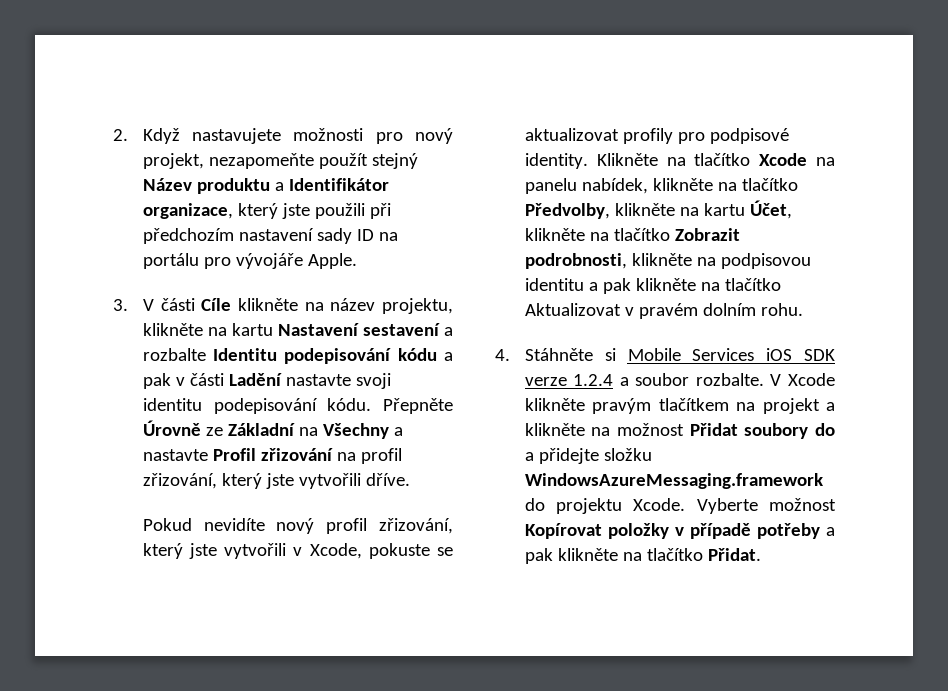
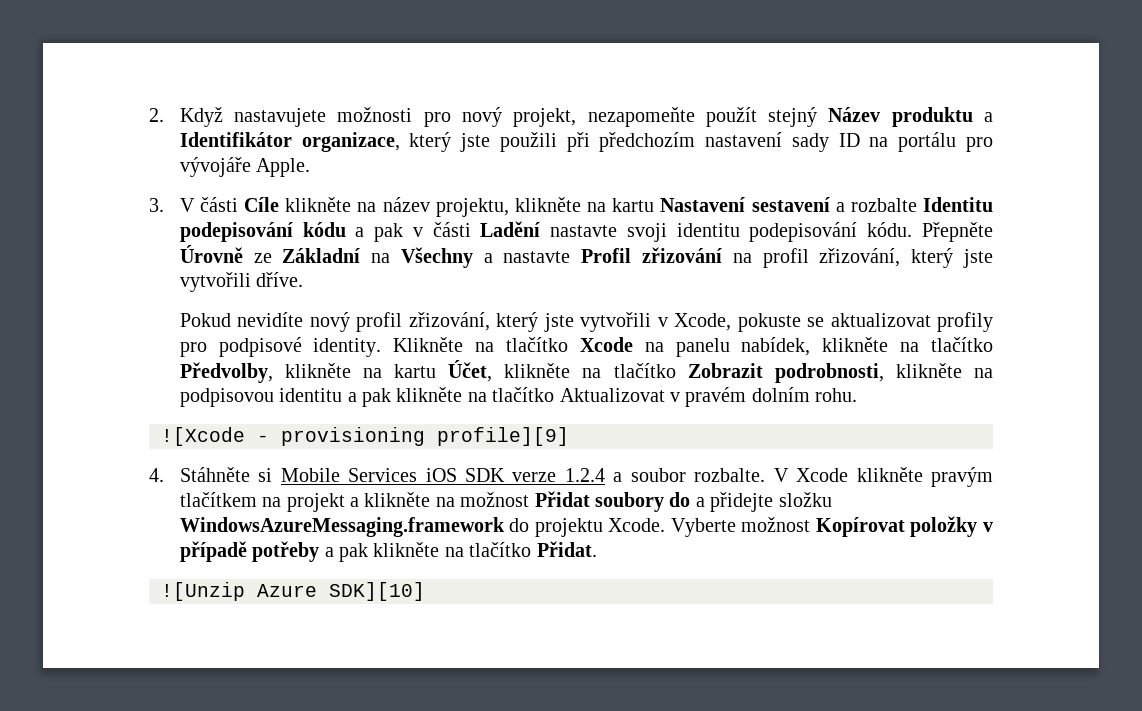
+ ![Xcode - provisioning profile][9]
+ ![Unzip Azure SDK][10]

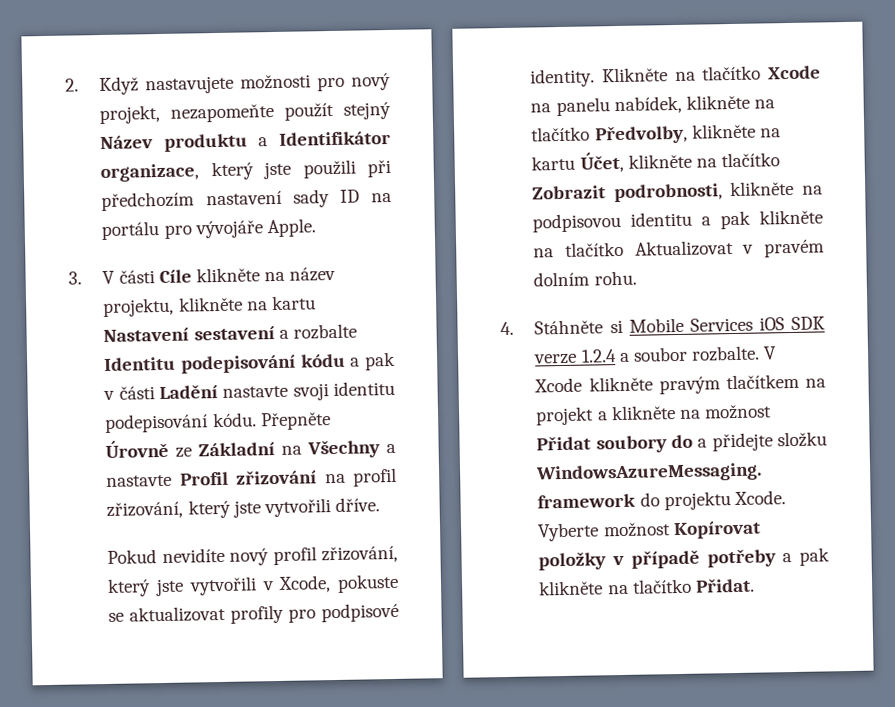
- ![Xcode - provisioning profile][9]
- ![Unzip Azure SDK][10]

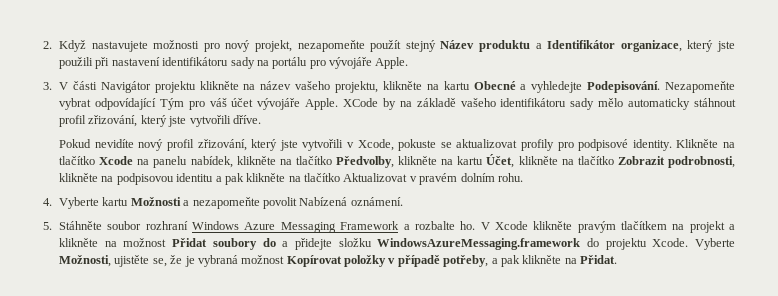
- 2. Když nastavujete možnosti pro nový projekt, nezapomeňte použít stejný Název produktu a Identifikátor organizace, který jste použili při předchozím nastavení sady ID na portálu pro vývojáře Apple.
+ 2. Když nastavujete možnosti pro nový projekt, nezapomeňte použít stejný Název produktu a Identifikátor organizace, který jste použili při nastavení identifikátoru sady na portálu pro vývojáře Apple.
- 3. V části Cíle klikněte na název projektu, klikněte na kartu Nastavení sestavení a rozbalte Identitu podepisování kódu a pak v části Ladění nastavte svoji identitu podepisování kódu. Přepněte Úrovně ze Základní na Všechny a nastavte Profil zřizování na profil zřizování, který jste vytvořili dříve.
+ 3. V části Navigátor projektu klikněte na název vašeho projektu, klikněte na kartu Obecné a vyhledejte Podepisování. Nezapomeňte vybrat odpovídající Tým pro váš účet vývojáře Apple. XCode by na základě vašeho identifikátoru sady mělo automaticky stáhnout profil zřizování, který jste vytvořili dříve.
- 4. Stáhněte si Mobile Services iOS SDK verze 1.2.4 a soubor rozbalte.
+ 4. Vyberte kartu Možnosti a nezapomeňte povolit Nabízená oznámení.
+ 5. Stáhněte soubor rozhraní Windows Azure Messaging Framework a rozbalte ho.
- Vyberte možnost Kopírovat položky v případě potřeby a pak klikněte na tlačítko Přidat.
+ Vyberte Možnosti, ujistěte se, že je vybraná možnost Kopírovat položky v případě potřeby, a pak klikněte na Přidat.

